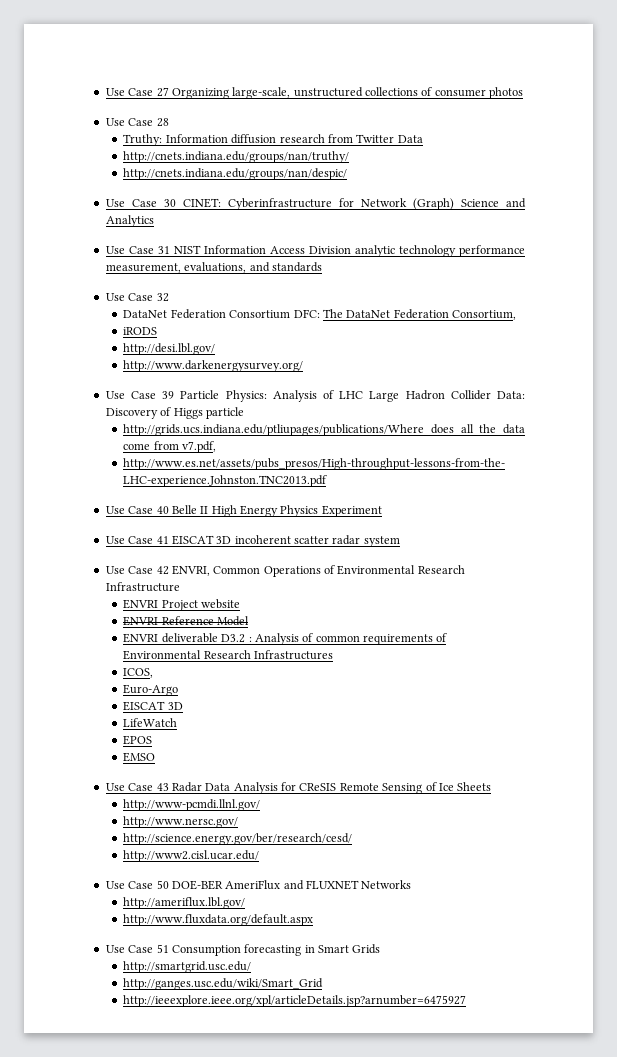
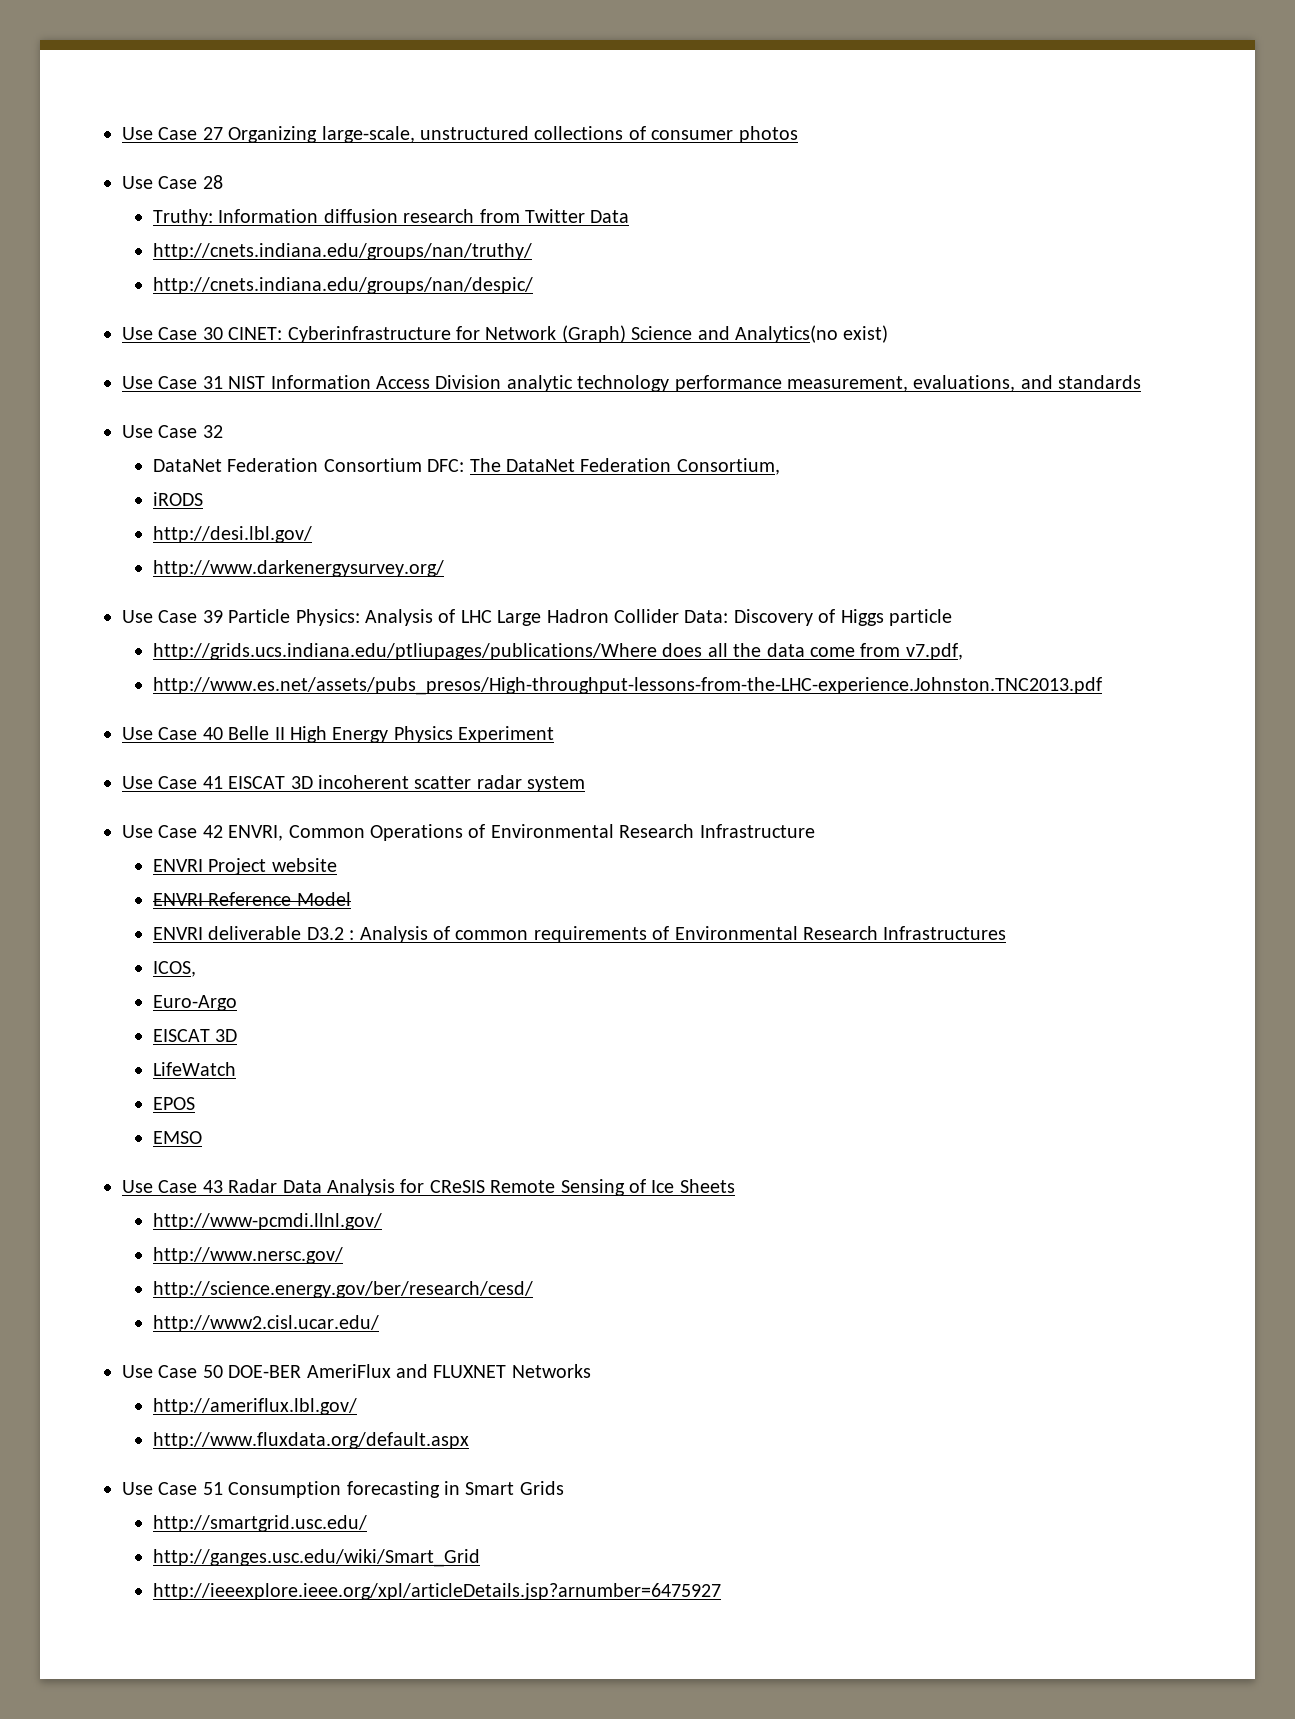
- Use Case 30 CINET: Cyberinfrastructure for Network (Graph) Science and Analytics
+ Use Case 30 CINET: Cyberinfrastructure for Network (Graph) Science and Analytics(no exist)

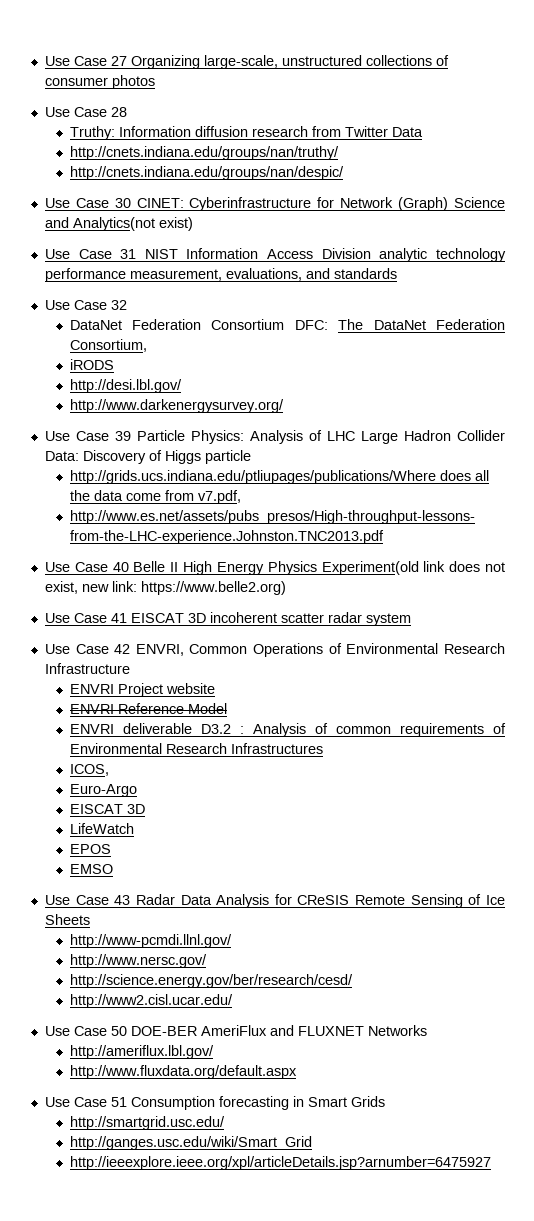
- Use Case 30 CINET: Cyberinfrastructure for Network (Graph) Science and Analytics(no exist)
+ Use Case 30 CINET: Cyberinfrastructure for Network (Graph) Science and Analytics(not exist)
- Use Case 40 Belle II High Energy Physics Experiment
+ Use Case 40 Belle II High Energy Physics Experiment(old link does not exist, new link: https://www.belle2.org)

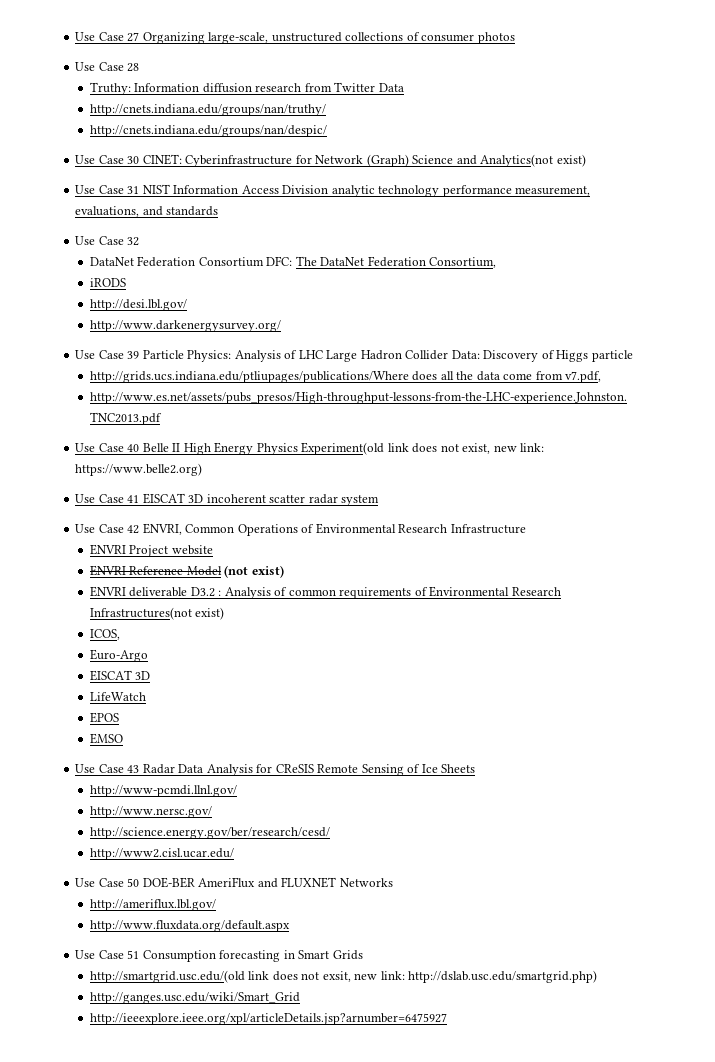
- ENVRI Reference Model
+ ENVRI Reference Model (not exist)
- ENVRI deliverable D3.2 : Analysis of common requirements of Environmental Research Infrastructures
+ ENVRI deliverable D3.2 : Analysis of common requirements of Environmental Research Infrastructures(not exist)
- http://smartgrid.usc.edu/
+ http://smartgrid.usc.edu/(old link does not exsit, new link: http://dslab.usc.edu/smartgrid.php)

